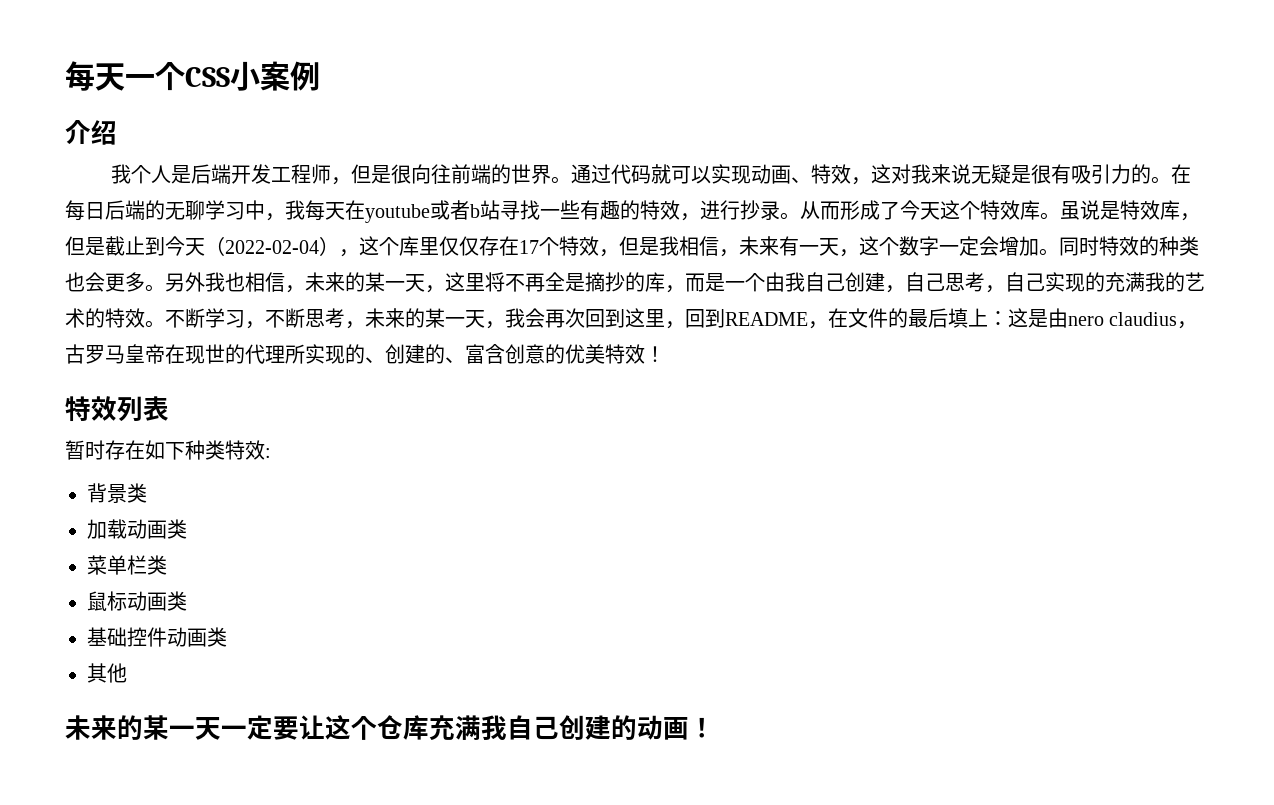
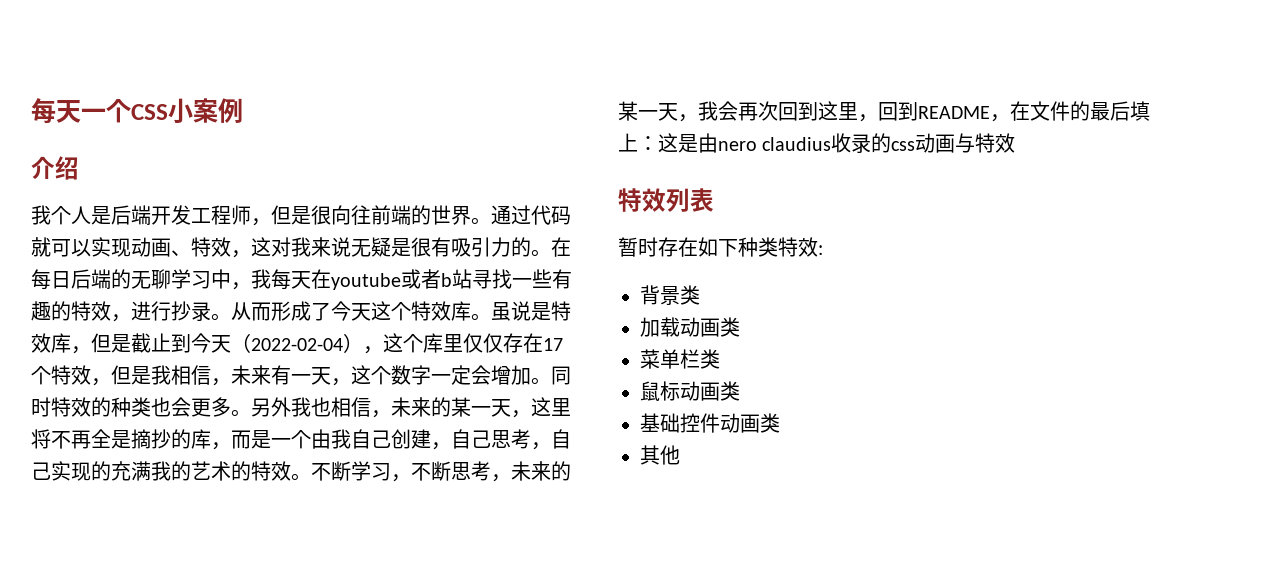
- 不断学习，不断思考，未来的某一天，我会再次回到这里，回到README，在文件的最后填上：这是由nero claudius，古罗马皇帝在现世的代理所实现的、创建的、富含创意的优美特效！
+ 不断学习，不断思考，未来的某一天，我会再次回到这里，回到README，在文件的最后填上：这是由nero claudius收录的css动画与特效
- 未来的某一天一定要让这个仓库充满我自己创建的动画！

